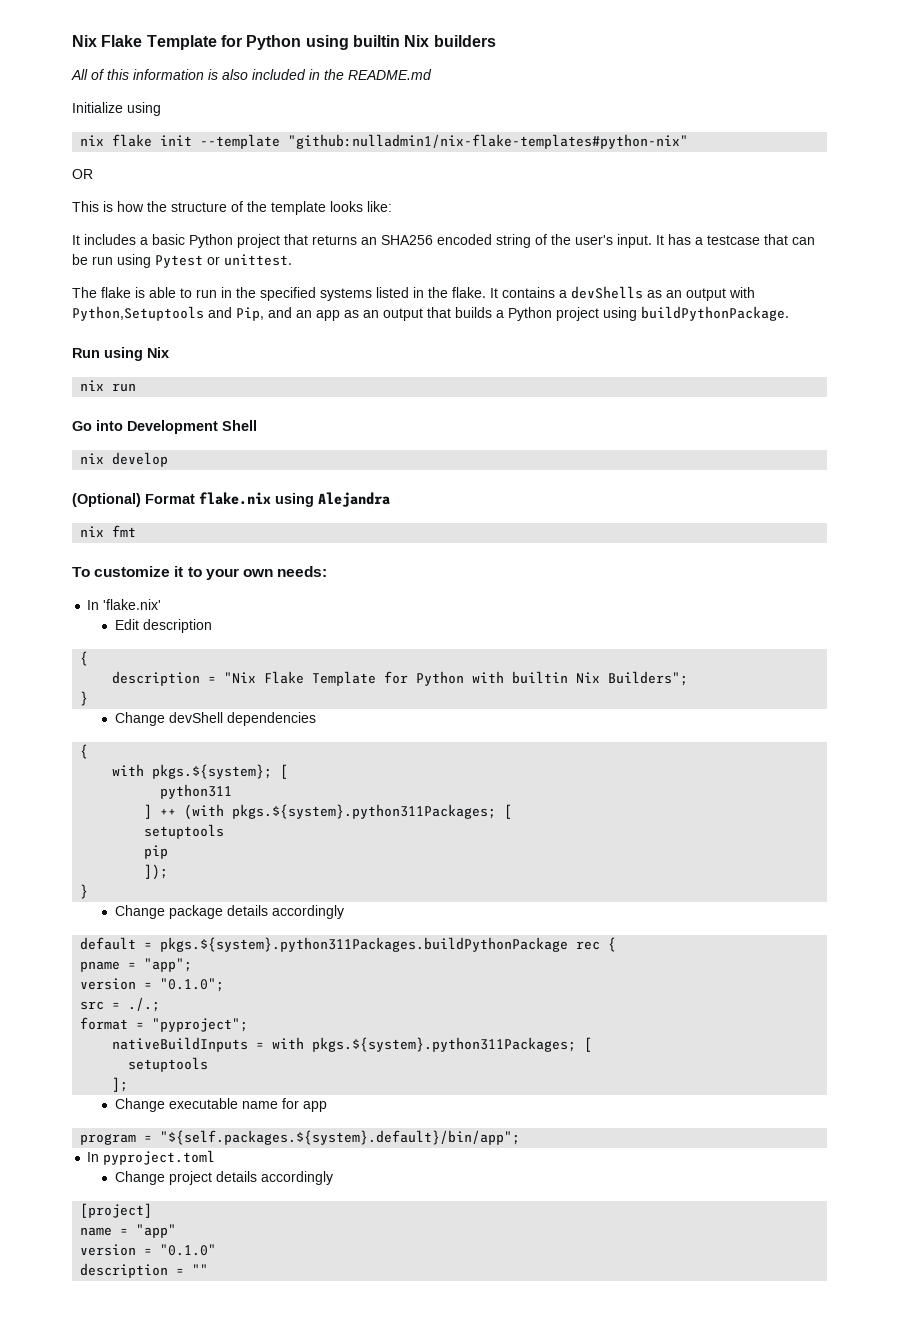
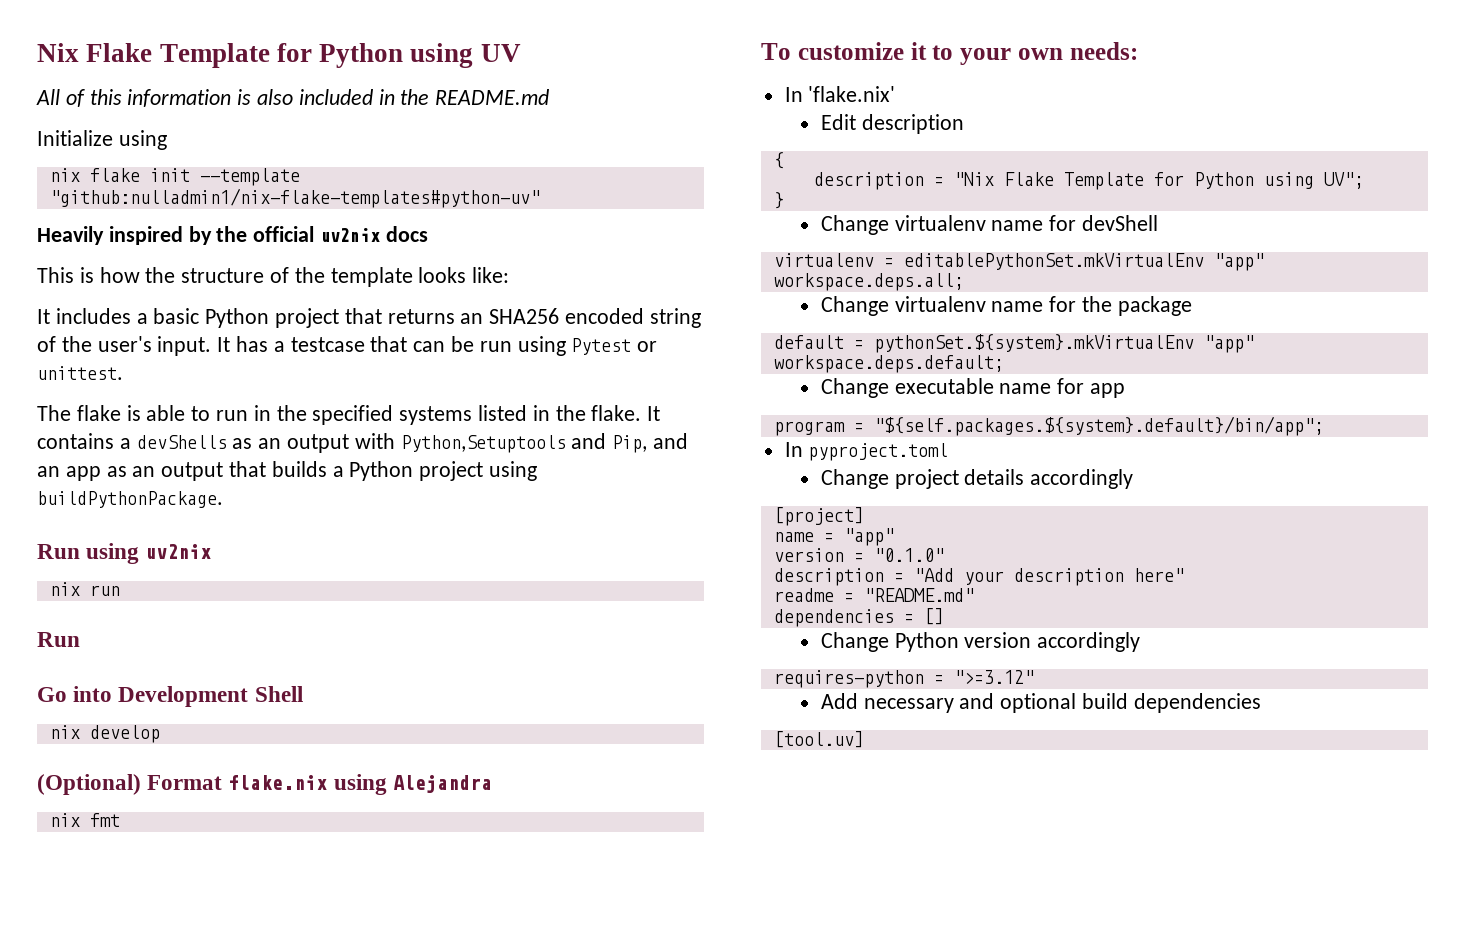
- Nix Flake Template for Python using builtin Nix builders
+ Nix Flake Template for Python using UV
- nix flake init --template "github:nulladmin1/nix-flake-templates#python-nix"
- OR
+ nix flake init --template "github:nulladmin1/nix-flake-templates#python-uv"
+ Heavily inspired by the official uv2nix docs
- Run using Nix
+ Run using uv2nix
  nix run
+ Run
- description = "Nix Flake Template for Python with builtin Nix Builders";
+ description = "Nix Flake Template for Python using UV";
  }
- Change devShell dependencies
- {
- with pkgs.${system}; [
- python311
- ] ++ (with pkgs.${system}.python311Packages; [
- setuptools
- pip
- ]);
- }
- Change package details accordingly
+ Change virtualenv name for devShell
+ virtualenv = editablePythonSet.mkVirtualEnv "app" workspace.deps.all;
+ Change virtualenv name for the package
- default = pkgs.${system}.python311Packages.buildPythonPackage rec {
- pname = "app";
- version = "0.1.0";
- src = ./.;
- format = "pyproject";
- nativeBuildInputs = with pkgs.${system}.python311Packages; [
- setuptools
- ];
+ default = pythonSet.${system}.mkVirtualEnv "app" workspace.deps.default;
- description = ""
+ description = "Add your description here"
+ readme = "README.md"
+ dependencies = []
+ Change Python version accordingly
+ requires-python = ">=3.12"
+ Add necessary and optional build dependencies
+ [tool.uv]

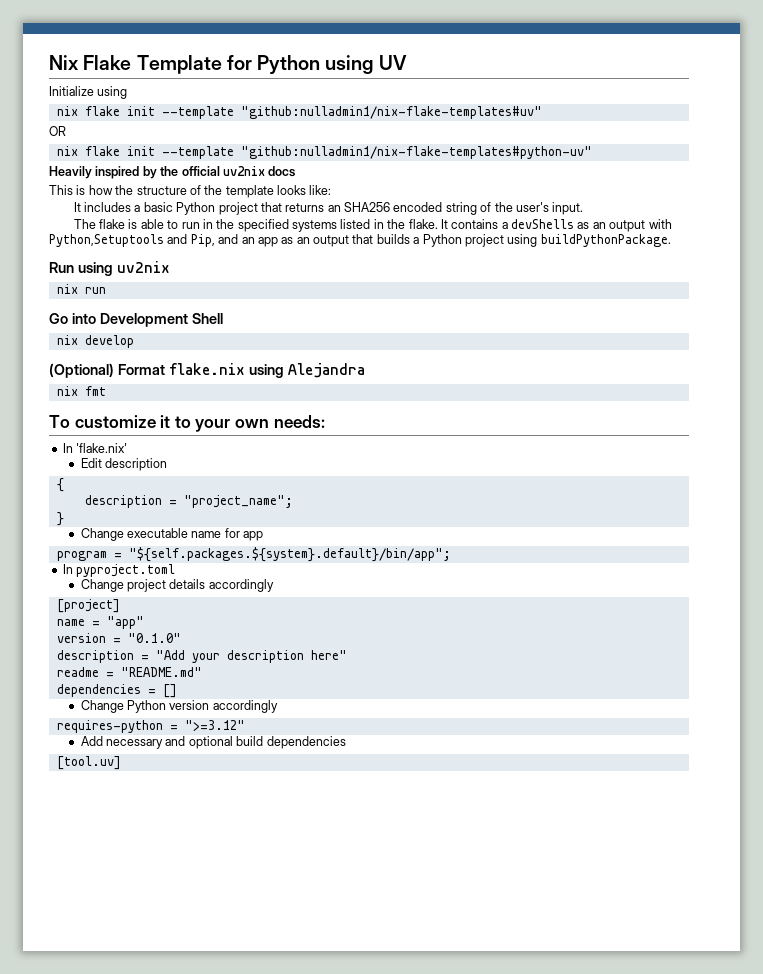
- All of this information is also included in the README.md
  Initialize using
+ nix flake init --template "github:nulladmin1/nix-flake-templates#uv"
+ OR
- It has a testcase that can be run using Pytest or unittest.
  nix run
- Run
- description = "Nix Flake Template for Python using UV";
+ description = "project_name";
  }
- Change virtualenv name for devShell
- virtualenv = editablePythonSet.mkVirtualEnv "app" workspace.deps.all;
- Change virtualenv name for the package
- default = pythonSet.${system}.mkVirtualEnv "app" workspace.deps.default;

